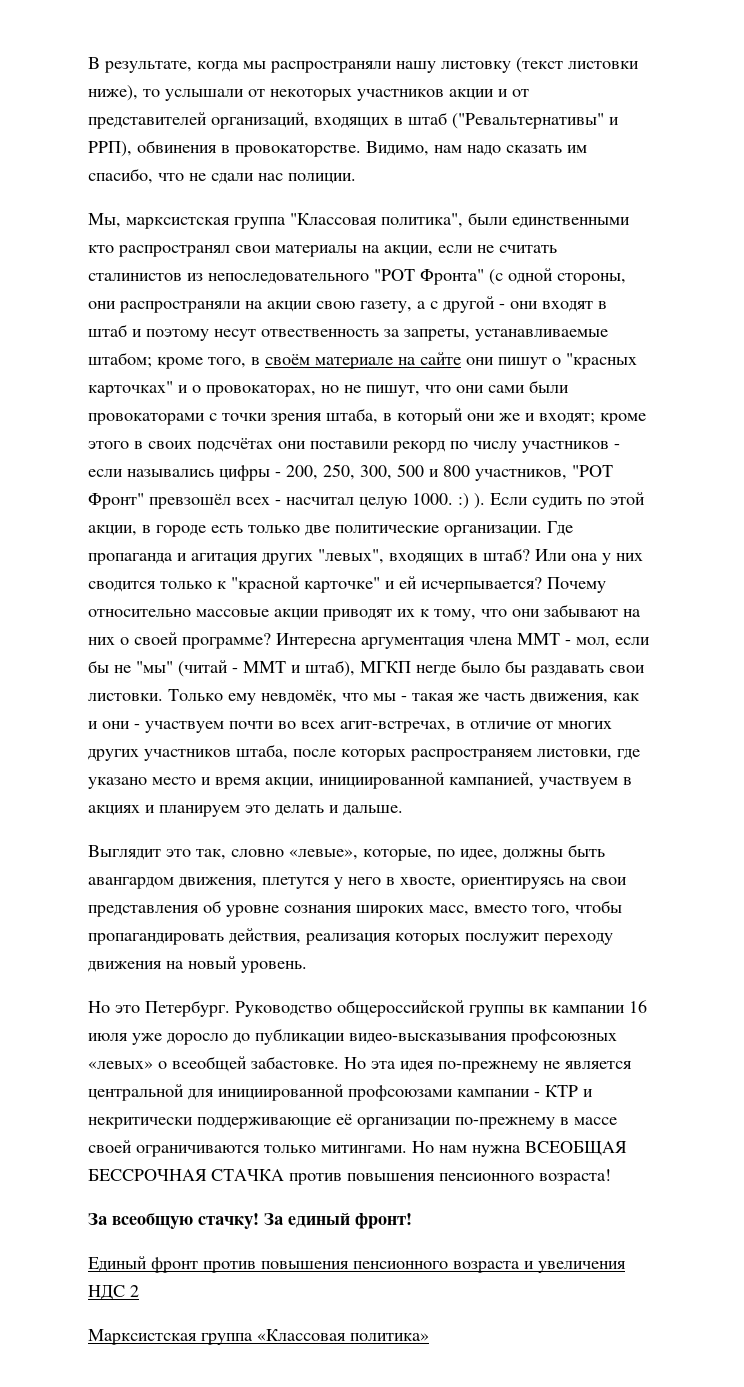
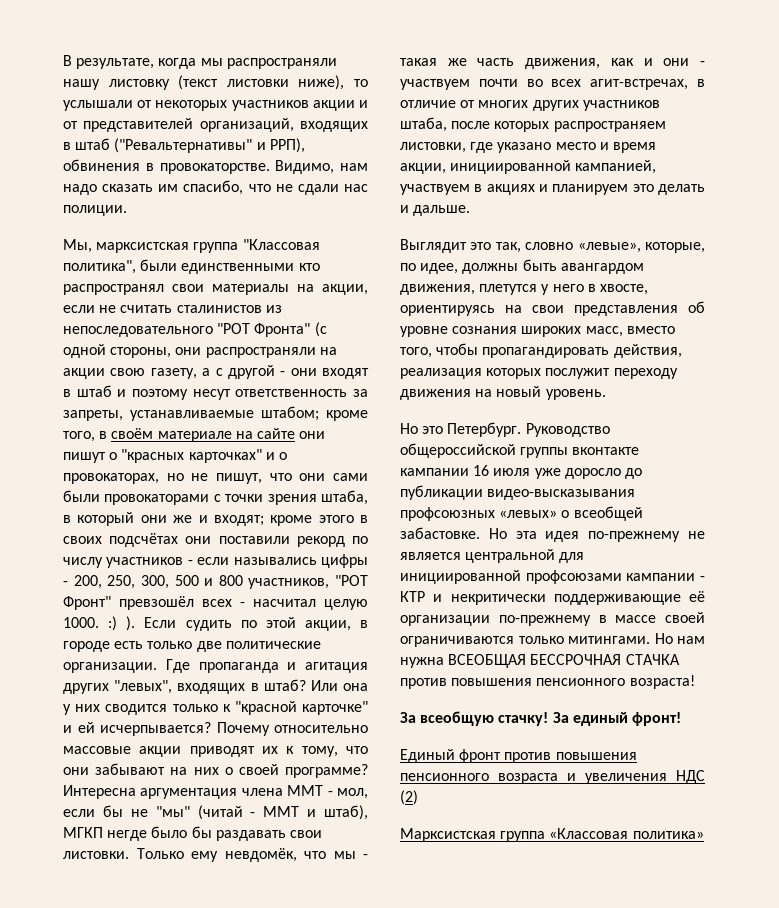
- Мы, марксистская группа "Классовая политика", были единственными кто распространял свои материалы на акции, если не считать сталинистов из непоследовательного "РОТ Фронта" (с одной стороны, они распространяли на акции свою газету, а с другой - они входят в штаб и поэтому несут отвественность за запреты, устанавливаемые штабом;
+ Мы, марксистская группа "Классовая политика", были единственными кто распространял свои материалы на акции, если не считать сталинистов из непоследовательного "РОТ Фронта" (с одной стороны, они распространяли на акции свою газету, а с другой - они входят в штаб и поэтому несут ответственность за запреты, устанавливаемые штабом;
- Руководство общероссийской группы вк кампании 16 июля уже доросло до публикации видео-высказывания профсоюзных «левых» о всеобщей забастовке.
+ Руководство общероссийской группы вконтакте кампании 16 июля уже доросло до публикации видео-высказывания профсоюзных «левых» о всеобщей забастовке.
- Единый фронт против повышения пенсионного возраста и увеличения НДС 2
+ Единый фронт против повышения пенсионного возраста и увеличения НДС (2)

